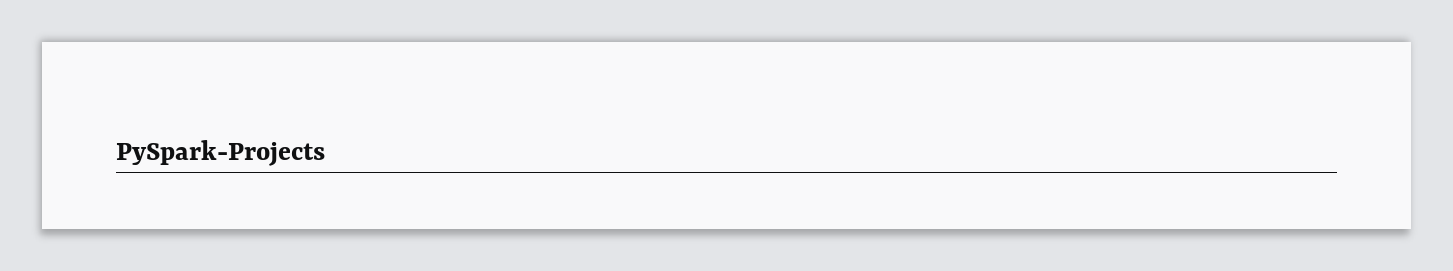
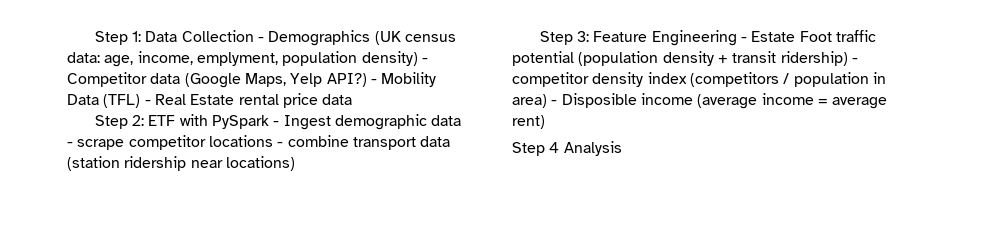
- PySpark-Projects
+ Step 1: Data Collection - Demographics (UK census data: age, income, emplyment, population density) - Competitor data (Google Maps, Yelp API?) - Mobility Data (TFL) - Real Estate rental price data
+ Step 2: ETF with PySpark - Ingest demographic data - scrape competitor locations - combine transport data (station ridership near locations)
+ Step 3: Feature Engineering - Estate Foot traffic potential (population density + transit ridership) - competitor density index (competitors / population in area) - Disposible income (average income = average rent)
+ Step 4 Analysis

